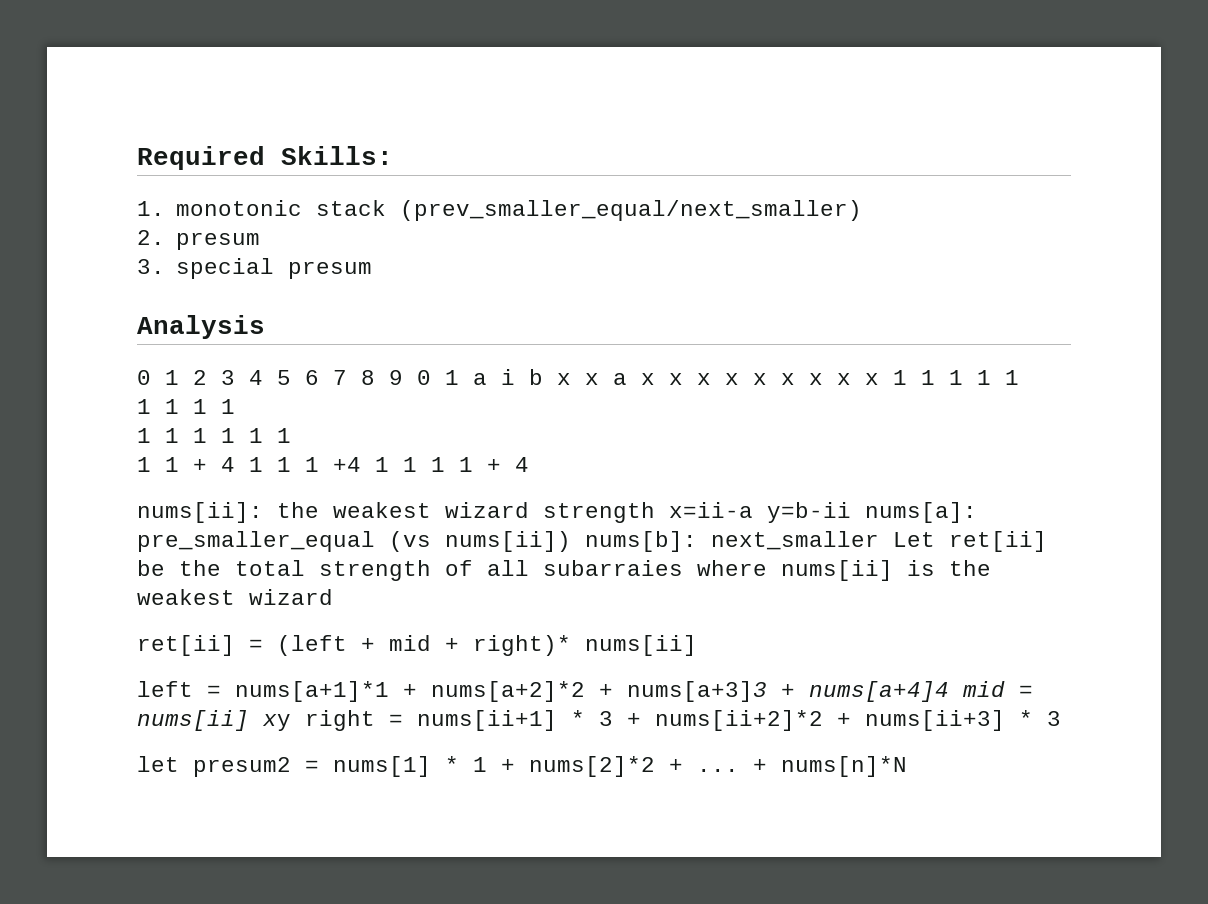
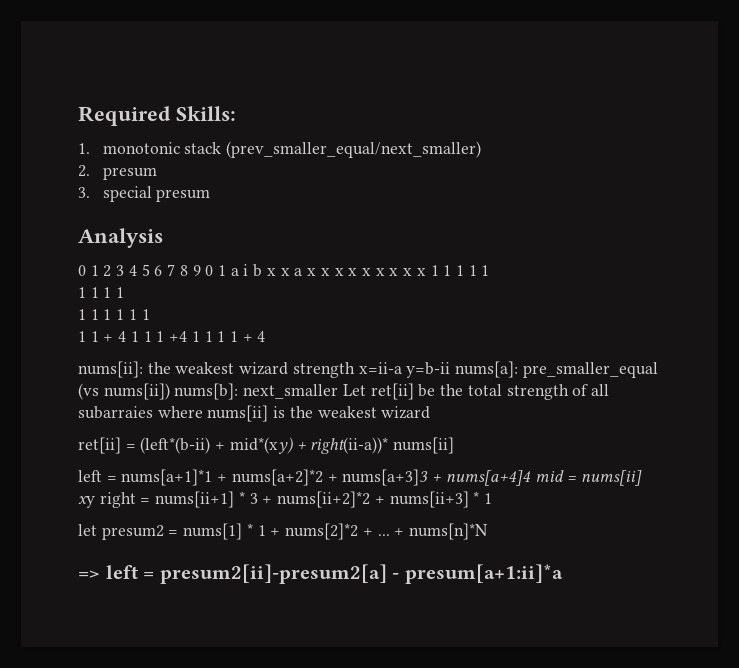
- ret[ii] = (left + mid + right)* nums[ii]
+ ret[ii] = (left*(b-ii) + mid*(xy) + right(ii-a))* nums[ii]
- left = nums[a+1]*1 + nums[a+2]*2 + nums[a+3]3 + nums[a+4]4 mid = nums[ii] xy right = nums[ii+1] * 3 + nums[ii+2]*2 + nums[ii+3] * 3
+ left = nums[a+1]*1 + nums[a+2]*2 + nums[a+3]3 + nums[a+4]4 mid = nums[ii] xy right = nums[ii+1] * 3 + nums[ii+2]*2 + nums[ii+3] * 1
+ => left = presum2[ii]-presum2[a] - presum[a+1:ii]*a

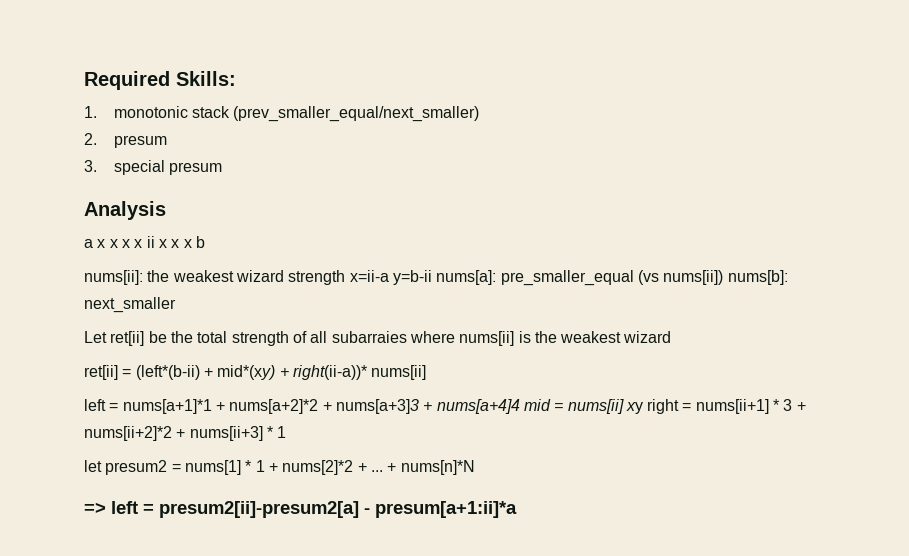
- 0 1 2 3 4 5 6 7 8 9 0 1 a i b x x a x x x x x x x x x 1 1 1 1 1
- 1 1 1 1
- 1 1 1 1 1 1
- 1 1 + 4 1 1 1 +4 1 1 1 1 + 4
+ a x x x x ii x x x b
- nums[ii]: the weakest wizard strength x=ii-a y=b-ii nums[a]: pre_smaller_equal (vs nums[ii]) nums[b]: next_smaller Let ret[ii] be the total strength of all subarraies where nums[ii] is the weakest wizard
+ nums[ii]: the weakest wizard strength x=ii-a y=b-ii nums[a]: pre_smaller_equal (vs nums[ii]) nums[b]: next_smaller
+ Let ret[ii] be the total strength of all subarraies where nums[ii] is the weakest wizard

